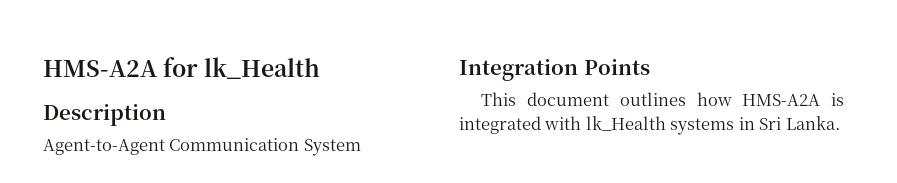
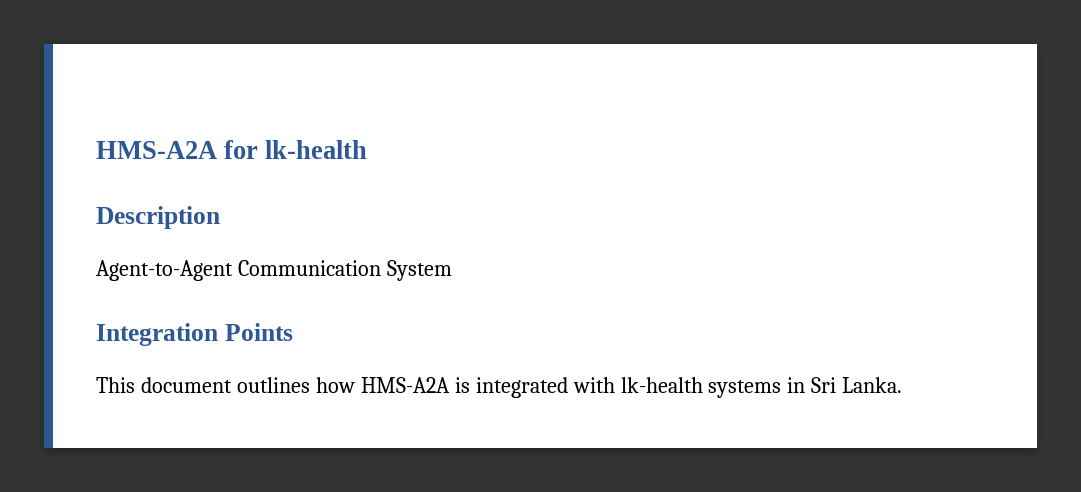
- HMS-A2A for lk_Health
+ HMS-A2A for lk-health
- This document outlines how HMS-A2A is integrated with lk_Health systems in Sri Lanka.
+ This document outlines how HMS-A2A is integrated with lk-health systems in Sri Lanka.

